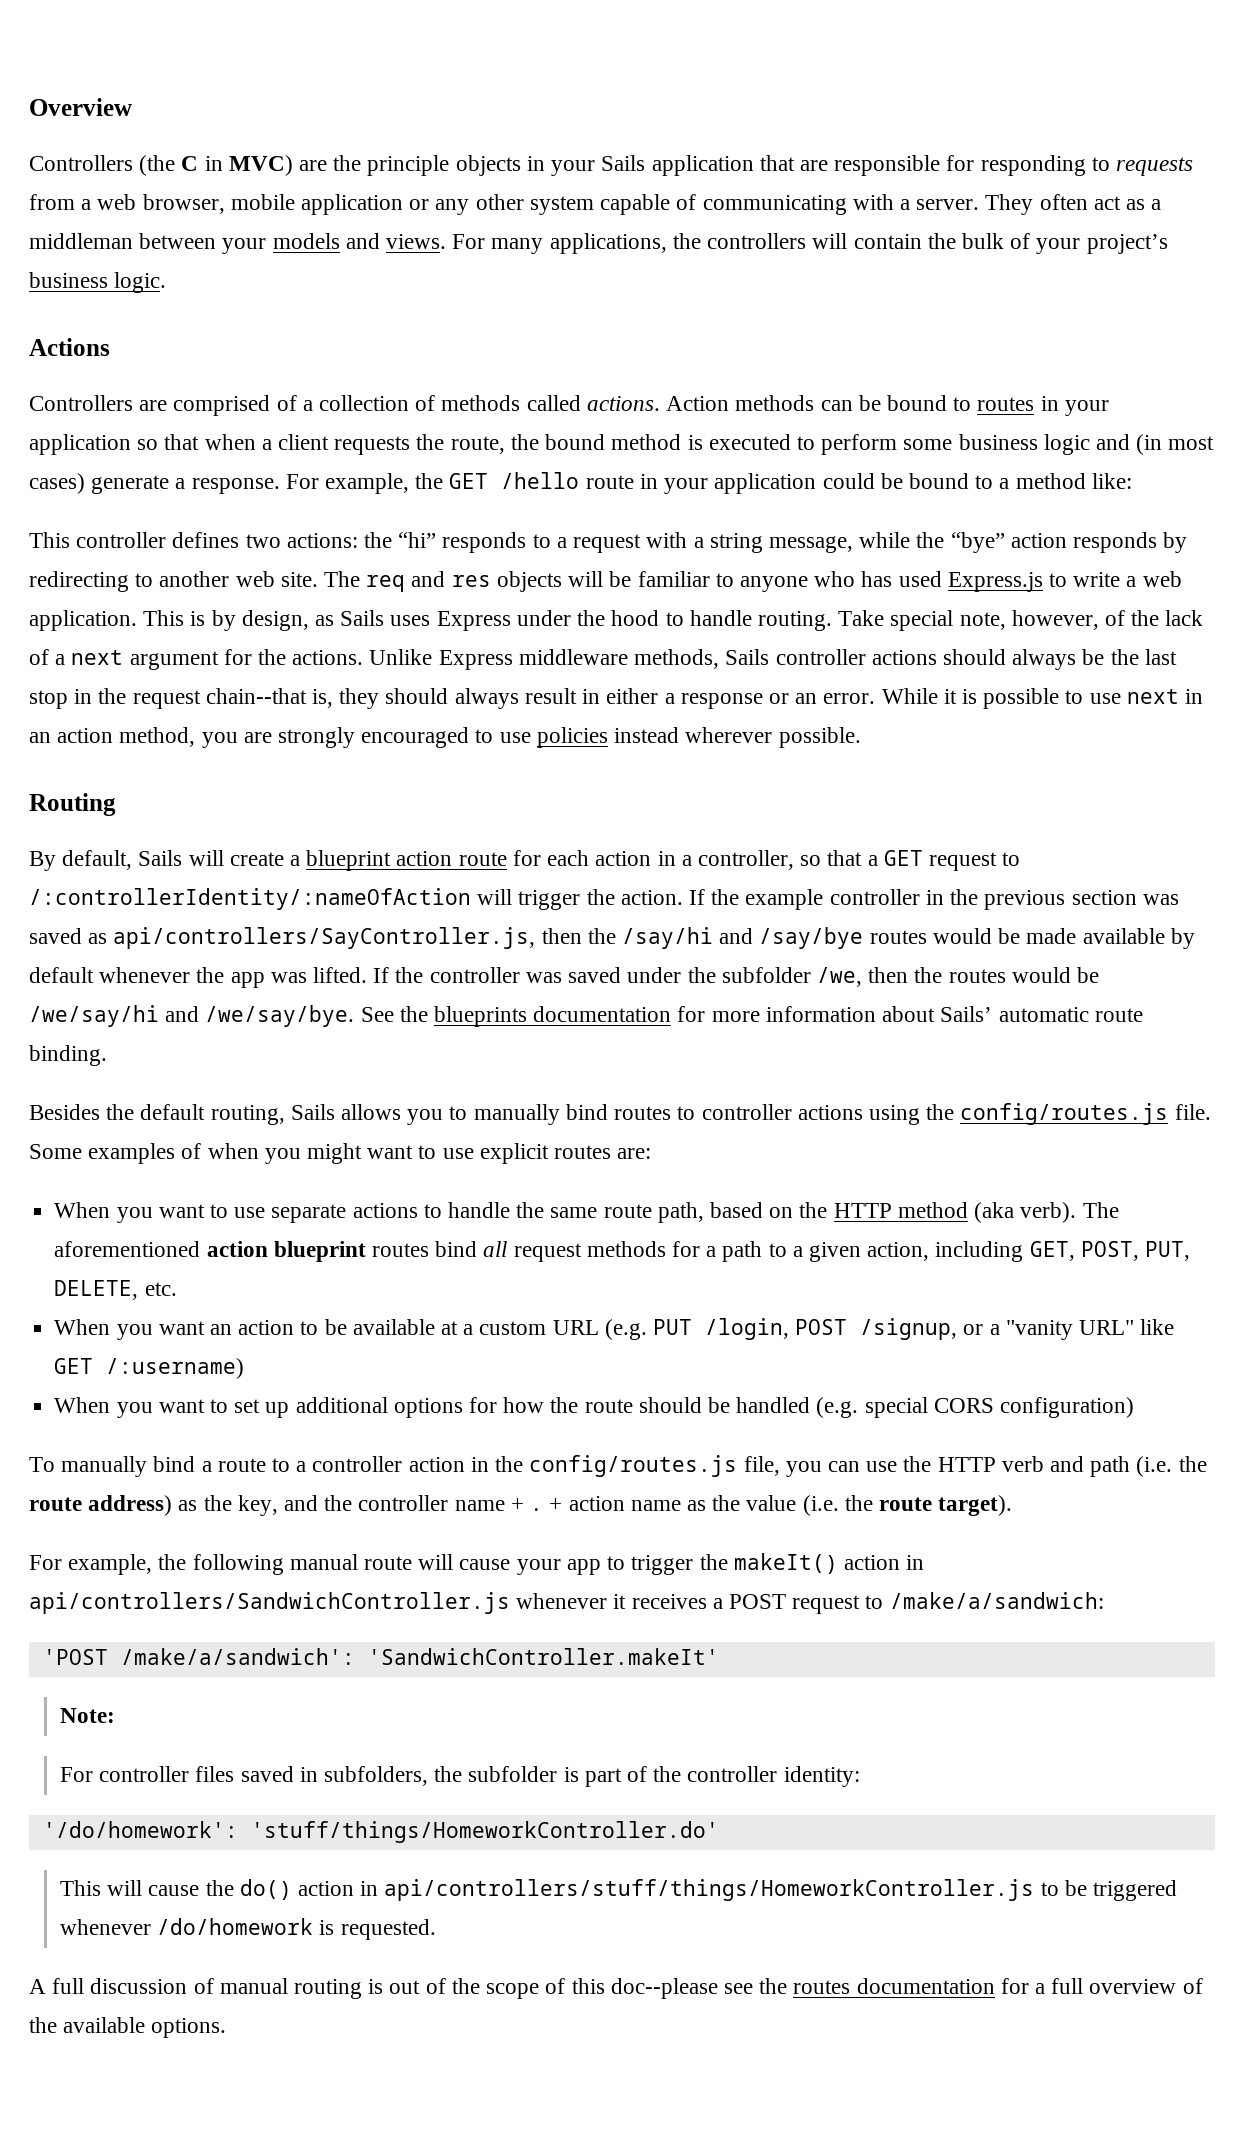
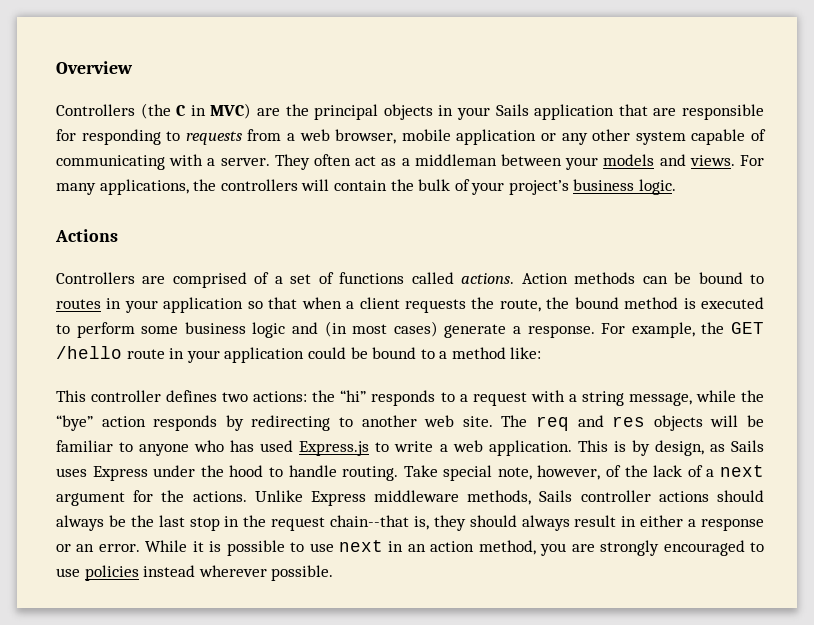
- Controllers (the C in MVC) are the principle objects in your Sails application that are responsible for responding to requests from a web browser, mobile application or any other system capable of communicating with a server.
+ Controllers (the C in MVC) are the principal objects in your Sails application that are responsible for responding to requests from a web browser, mobile application or any other system capable of communicating with a server.
- Controllers are comprised of a collection of methods called actions.
+ Controllers are comprised of a set of functions called actions.
- Routing
- By default, Sails will create a blueprint action route for each action in a controller, so that a GET request to /:controllerIdentity/:nameOfAction will trigger the action. If the example controller in the previous section was saved as api/controllers/SayController.js, then the /say/hi and /say/bye routes would be made available by default whenever the app was lifted. If the controller was saved under the subfolder /we, then the routes would be /we/say/hi and /we/say/bye. See the blueprints documentation for more information about Sails’ automatic route binding.
- Besides the default routing, Sails allows you to manually bind routes to controller actions using the config/routes.js file. Some examples of when you might want to use explicit routes are:
- When you want to use separate actions to handle the same route path, based on the HTTP method (aka verb). The aforementioned action blueprint routes bind all request methods for a path to a given action, including GET, POST, PUT, DELETE, etc.
- When you want an action to be available at a custom URL (e.g. PUT /login, POST /signup, or a "vanity URL" like GET /:username)
- When you want to set up additional options for how the route should be handled (e.g. special CORS configuration)
- To manually bind a route to a controller action in the config/routes.js file, you can use the HTTP verb and path (i.e. the route address) as the key, and the controller name + . + action name as the value (i.e. the route target).
- For example, the following manual route will cause your app to trigger the makeIt() action in api/controllers/SandwichController.js whenever it receives a POST request to /make/a/sandwich:
- 'POST /make/a/sandwich': 'SandwichController.makeIt'
- Note:
- For controller files saved in subfolders, the subfolder is part of the controller identity:
- '/do/homework': 'stuff/things/HomeworkController.do'
- This will cause the do() action in api/controllers/stuff/things/HomeworkController.js to be triggered whenever /do/homework is requested.
- A full discussion of manual routing is out of the scope of this doc--please see the routes documentation for a full overview of the available options.

